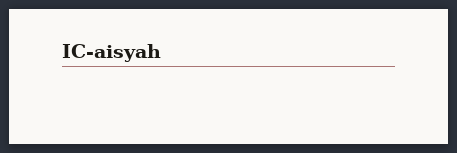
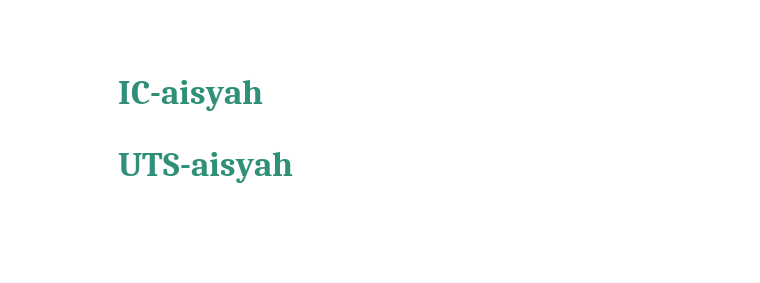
+ UTS-aisyah

